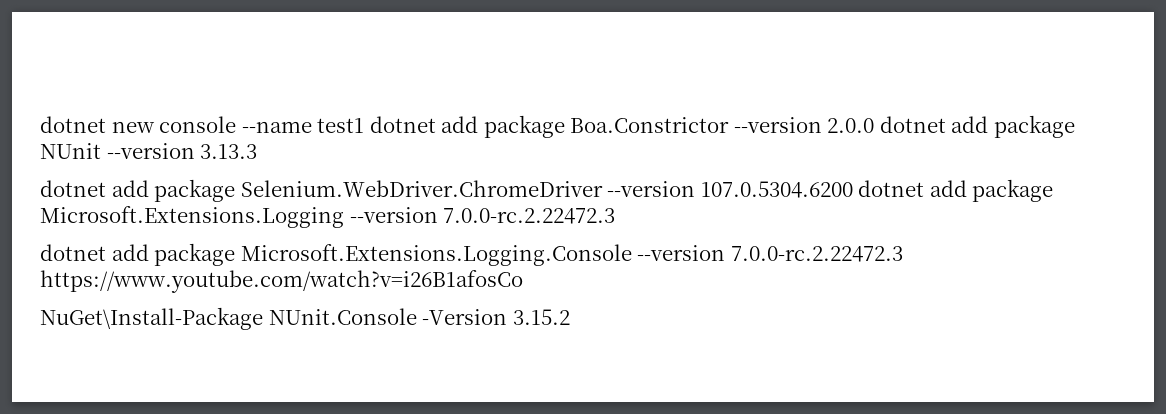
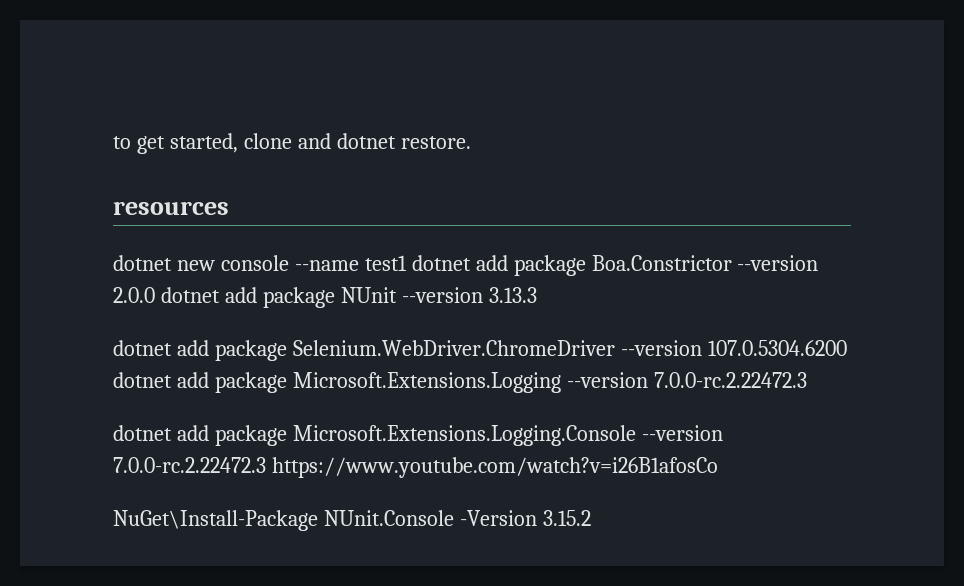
+ to get started, clone and dotnet restore.
+ resources

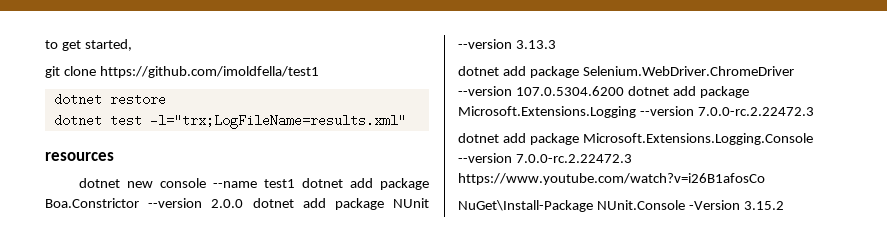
- to get started, clone and dotnet restore.
+ to get started,
+ git clone https://github.com/imoldfella/test1
+ dotnet restore
+ dotnet test -l="trx;LogFileName=results.xml"

